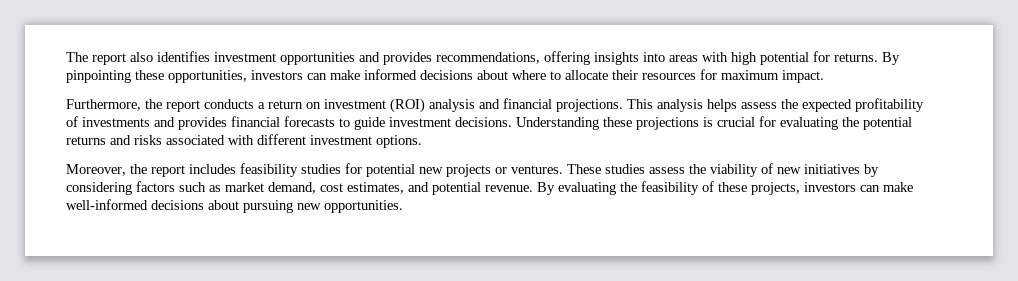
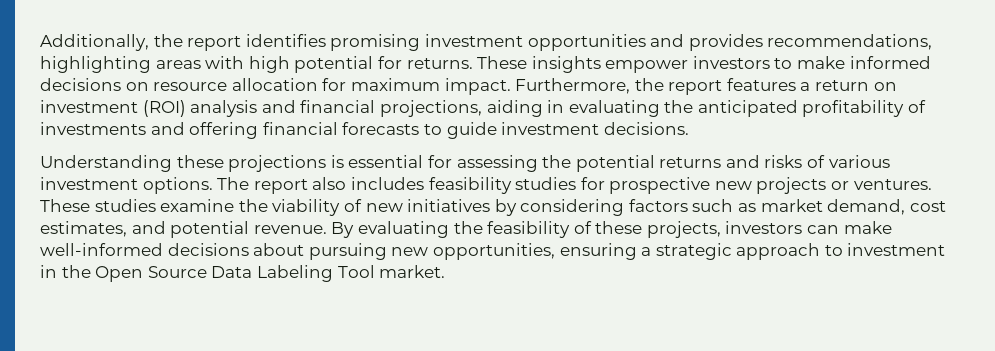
- The report also identifies investment opportunities and provides recommendations, offering insights into areas with high potential for returns.
+ Additionally, the report identifies promising investment opportunities and provides recommendations, highlighting areas with high potential for returns.
- By pinpointing these opportunities, investors can make informed decisions about where to allocate their resources for maximum impact.
- Furthermore, the report conducts a return on investment (ROI) analysis and financial projections. This analysis helps assess the expected profitability of investments and provides financial forecasts to guide investment decisions. Understanding these projections is crucial for evaluating the potential returns and risks associated with different investment options.
- Moreover, the report includes feasibility studies for potential new projects or ventures.
+ These insights empower investors to make informed decisions on resource allocation for maximum impact. Furthermore, the report features a return on investment (ROI) analysis and financial projections, aiding in evaluating the anticipated profitability of investments and offering financial forecasts to guide investment decisions.
+ Understanding these projections is essential for assessing the potential returns and risks of various investment options. The report also includes feasibility studies for prospective new projects or ventures.
- These studies assess the viability of new initiatives by considering factors such as market demand, cost estimates, and potential revenue.
+ These studies examine the viability of new initiatives by considering factors such as market demand, cost estimates, and potential revenue.
- By evaluating the feasibility of these projects, investors can make well-informed decisions about pursuing new opportunities.
+ By evaluating the feasibility of these projects, investors can make well-informed decisions about pursuing new opportunities, ensuring a strategic approach to investment in the Open Source Data Labeling Tool market.

